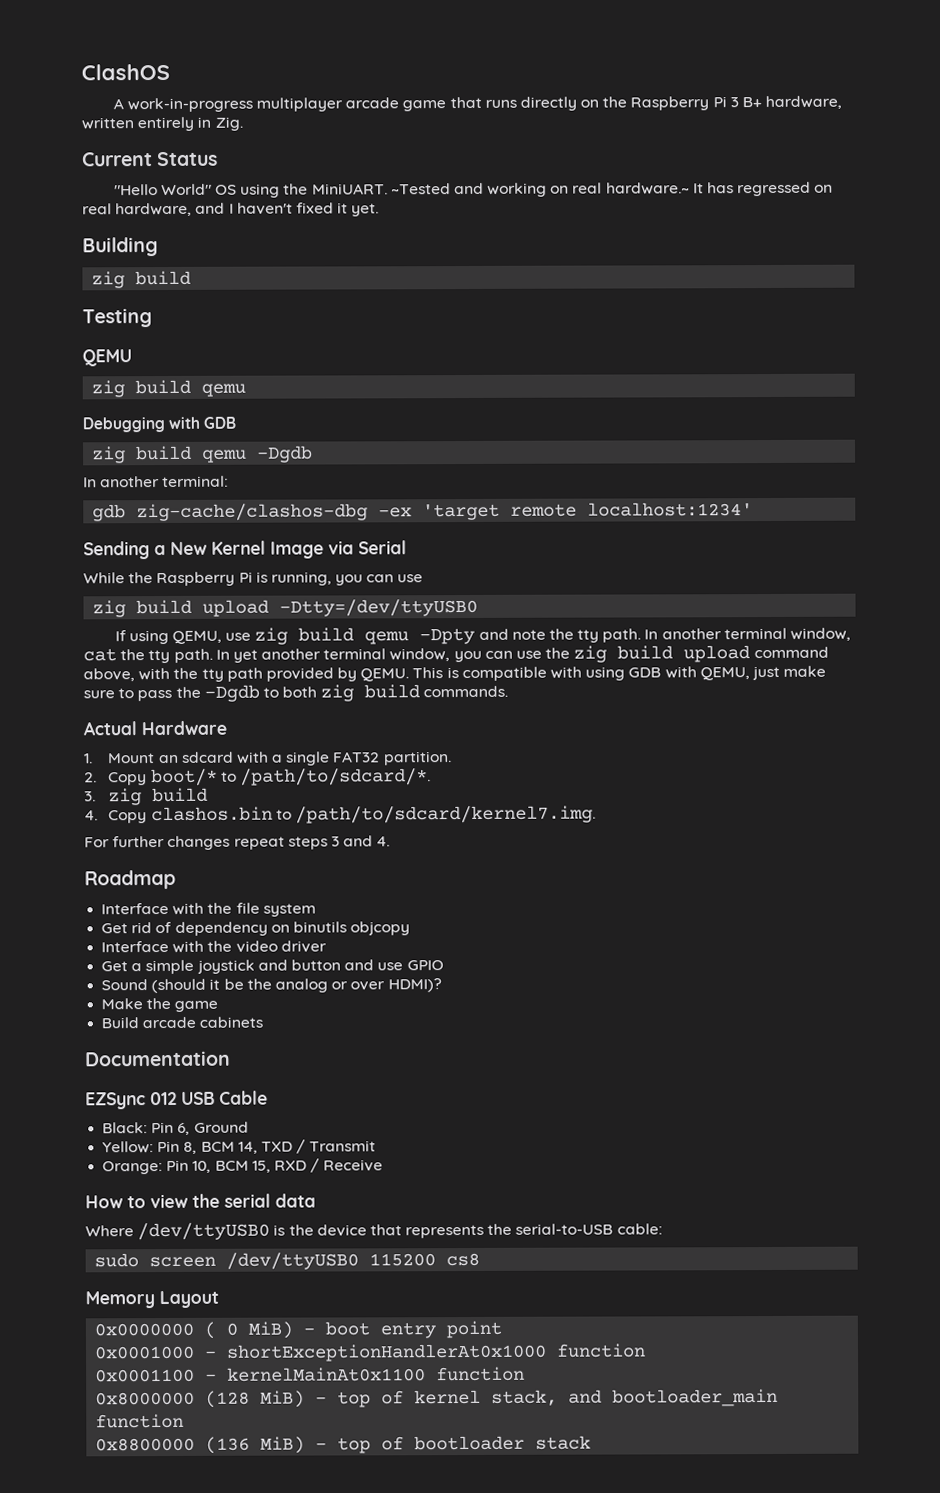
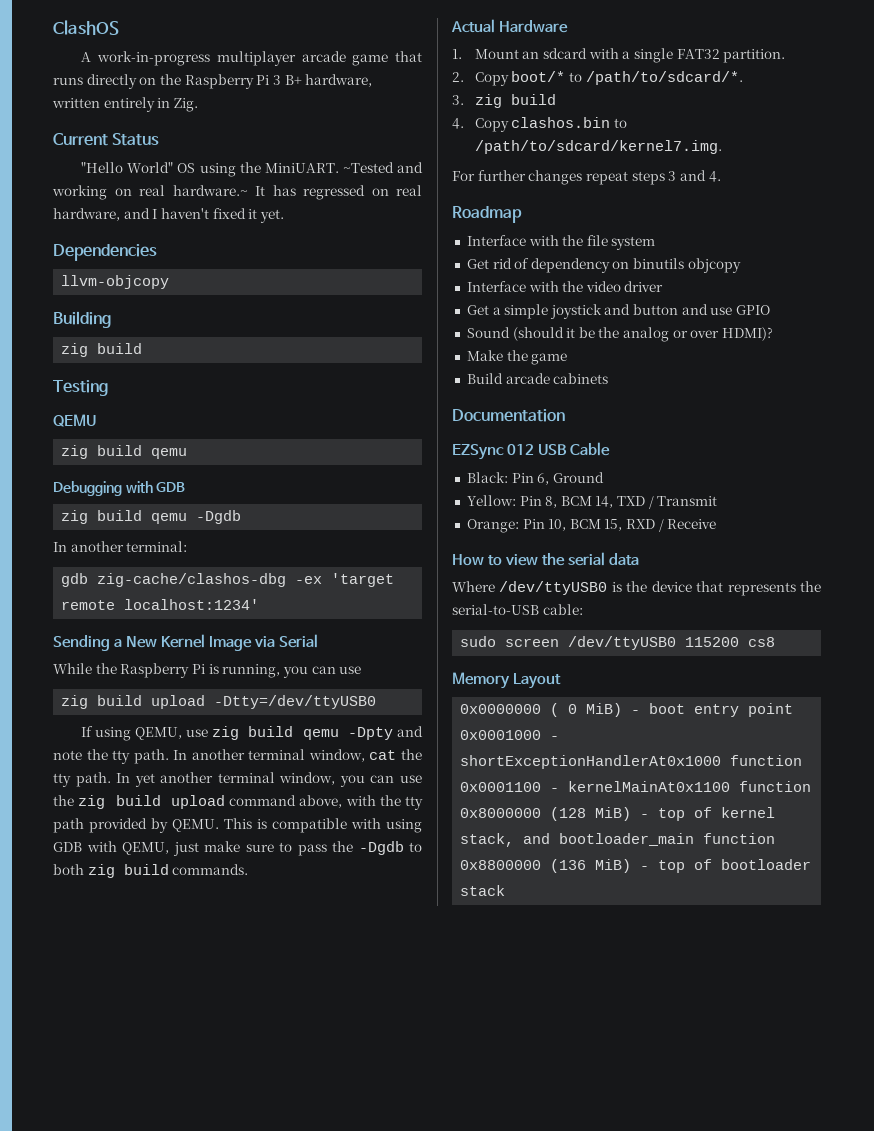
+ Dependencies
+ llvm-objcopy

